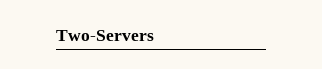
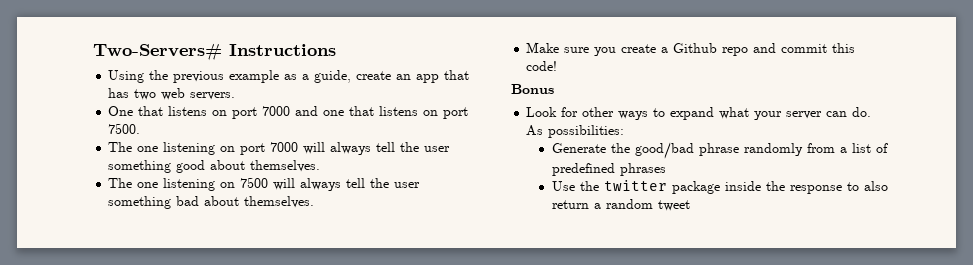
- Two-Servers
+ Two-Servers# Instructions
+ Using the previous example as a guide, create an app that has two web servers.
+ One that listens on port 7000 and one that listens on port 7500.
+ The one listening on port 7000 will always tell the user something good about themselves.
+ The one listening on 7500 will always tell the user something bad about themselves.
+ Make sure you create a Github repo and commit this code!
+ Bonus
+ Look for other ways to expand what your server can do. As possibilities:
+ Generate the good/bad phrase randomly from a list of predefined phrases
+ Use the twitter package inside the response to also return a random tweet

